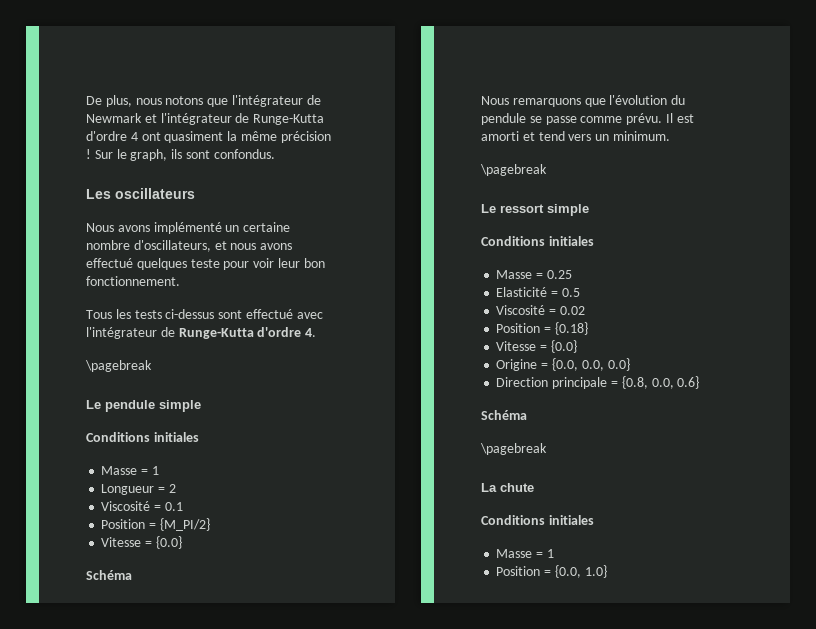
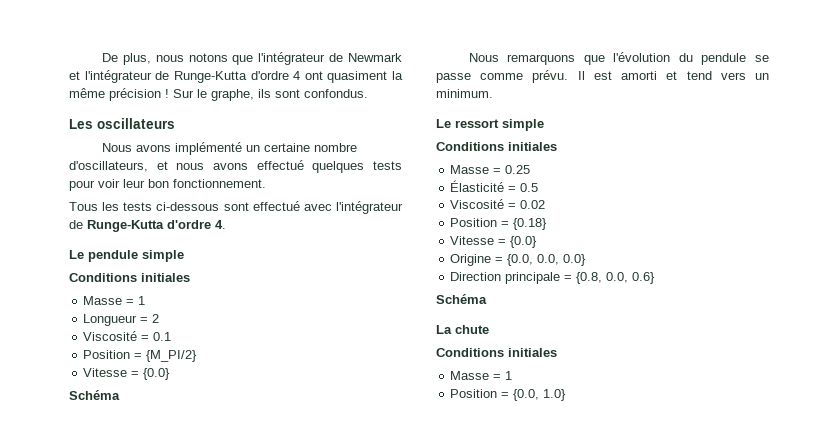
- Sur le graph, ils sont confondus.
+ Sur le graphe, ils sont confondus.
- Nous avons implémenté un certaine nombre d'oscillateurs, et nous avons effectué quelques teste pour voir leur bon fonctionnement.
+ Nous avons implémenté un certaine nombre d'oscillateurs, et nous avons effectué quelques tests pour voir leur bon fonctionnement.
- Tous les tests ci-dessus sont effectué avec l'intégrateur de Runge-Kutta d'ordre 4.
- \pagebreak
+ Tous les tests ci-dessous sont effectué avec l'intégrateur de Runge-Kutta d'ordre 4.
  Il est amorti et tend vers un minimum.
- \pagebreak
- Elasticité = 0.5
+ Élasticité = 0.5
  Direction principale = {0.8, 0.0, 0.6}
  Schéma
- \pagebreak

